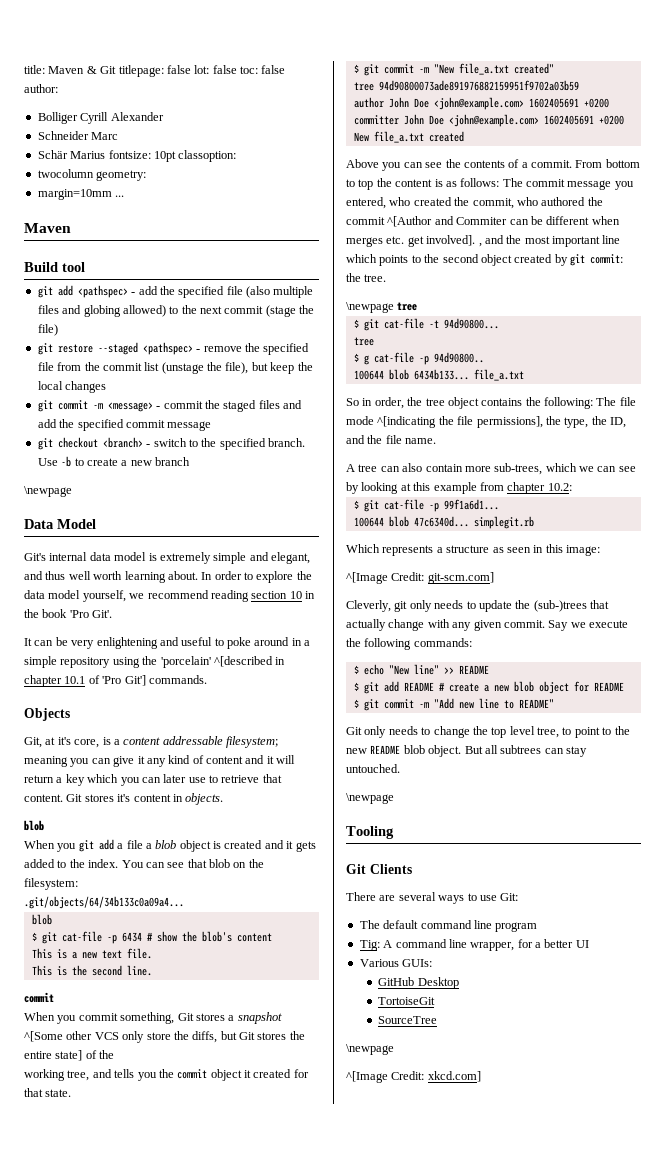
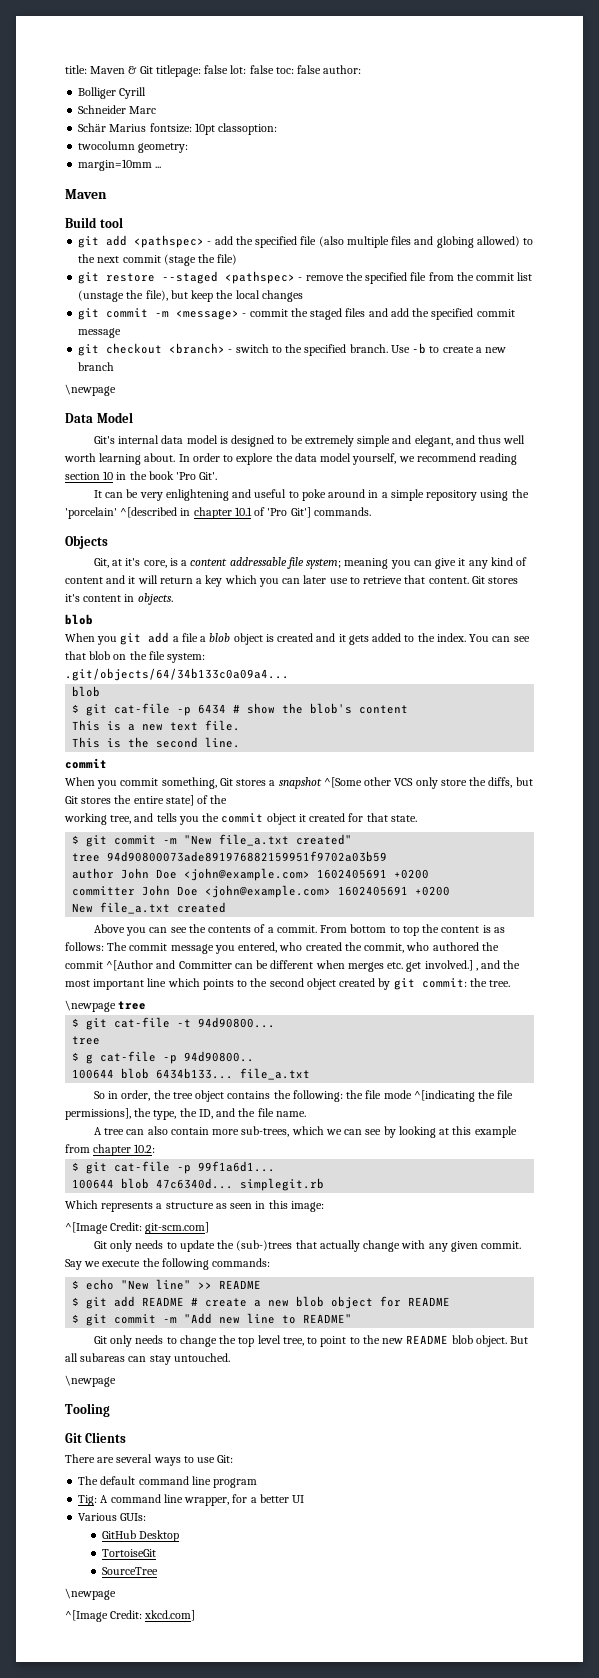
- Bolliger Cyrill Alexander
+ Bolliger Cyrill
- Git's internal data model is extremely simple and elegant, and thus well worth learning about.
+ Git's internal data model is designed to be extremely simple and elegant, and thus well worth learning about.
- Git, at it's core, is a content addressable filesystem; meaning you can give it any kind of content and it will return a key which you can later use to retrieve that content.
+ Git, at it's core, is a content addressable file system; meaning you can give it any kind of content and it will return a key which you can later use to retrieve that content.
- You can see that blob on the filesystem:
+ You can see that blob on the file system:
- From bottom to top the content is as follows: The commit message you entered, who created the commit, who authored the commit ^[Author and Commiter can be different when merges etc. get involved]. , and the most important line which points to the second object created by git commit: the tree.
+ From bottom to top the content is as follows: The commit message you entered, who created the commit, who authored the commit ^[Author and Committer can be different when merges etc. get involved.] , and the most important line which points to the second object created by git commit: the tree.
- So in order, the tree object contains the following: The file mode ^[indicating the file permissions], the type, the ID, and the file name.
+ So in order, the tree object contains the following: the file mode ^[indicating the file permissions], the type, the ID, and the file name.
- Cleverly, git only needs to update the (sub-)trees that actually change with any given commit.
+ Git only needs to update the (sub-)trees that actually change with any given commit.
- But all subtrees can stay untouched.
+ But all subareas can stay untouched.

